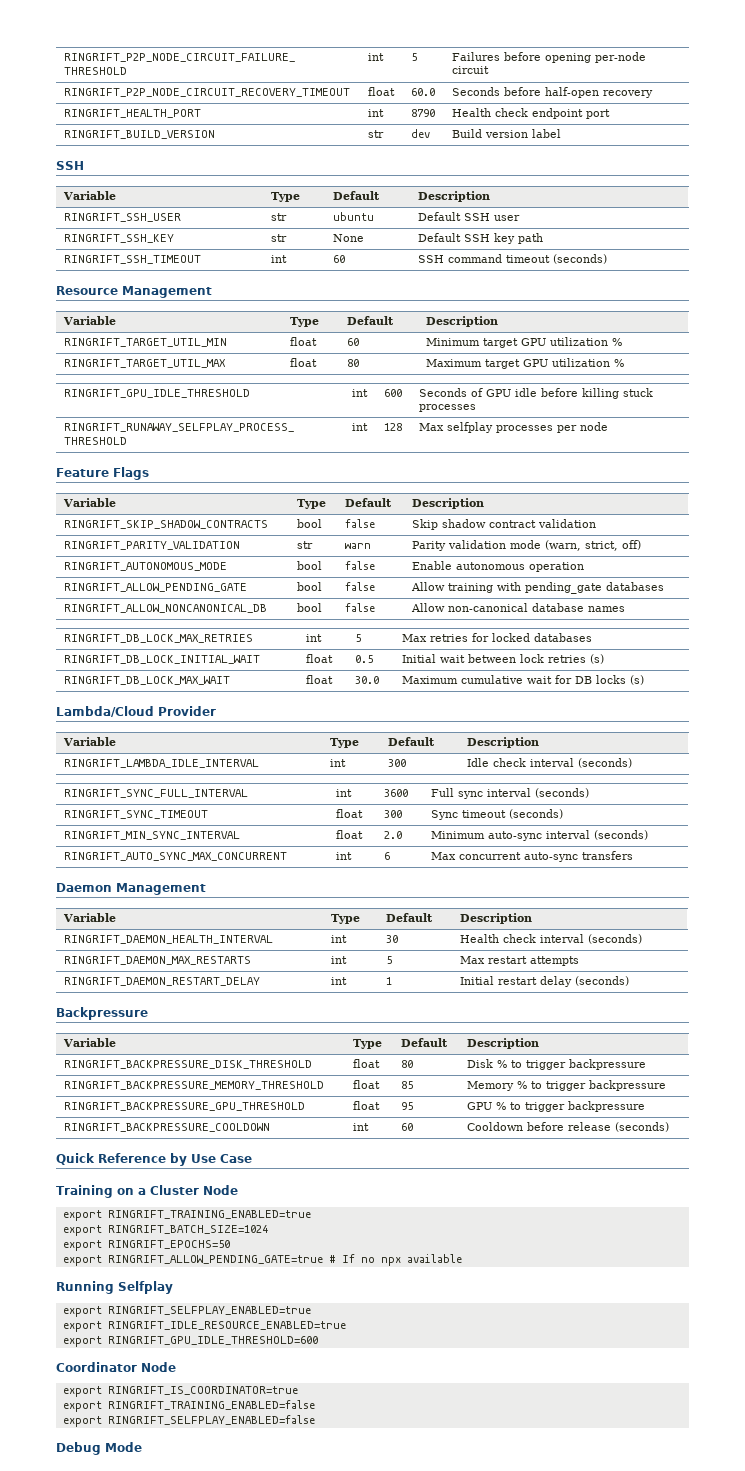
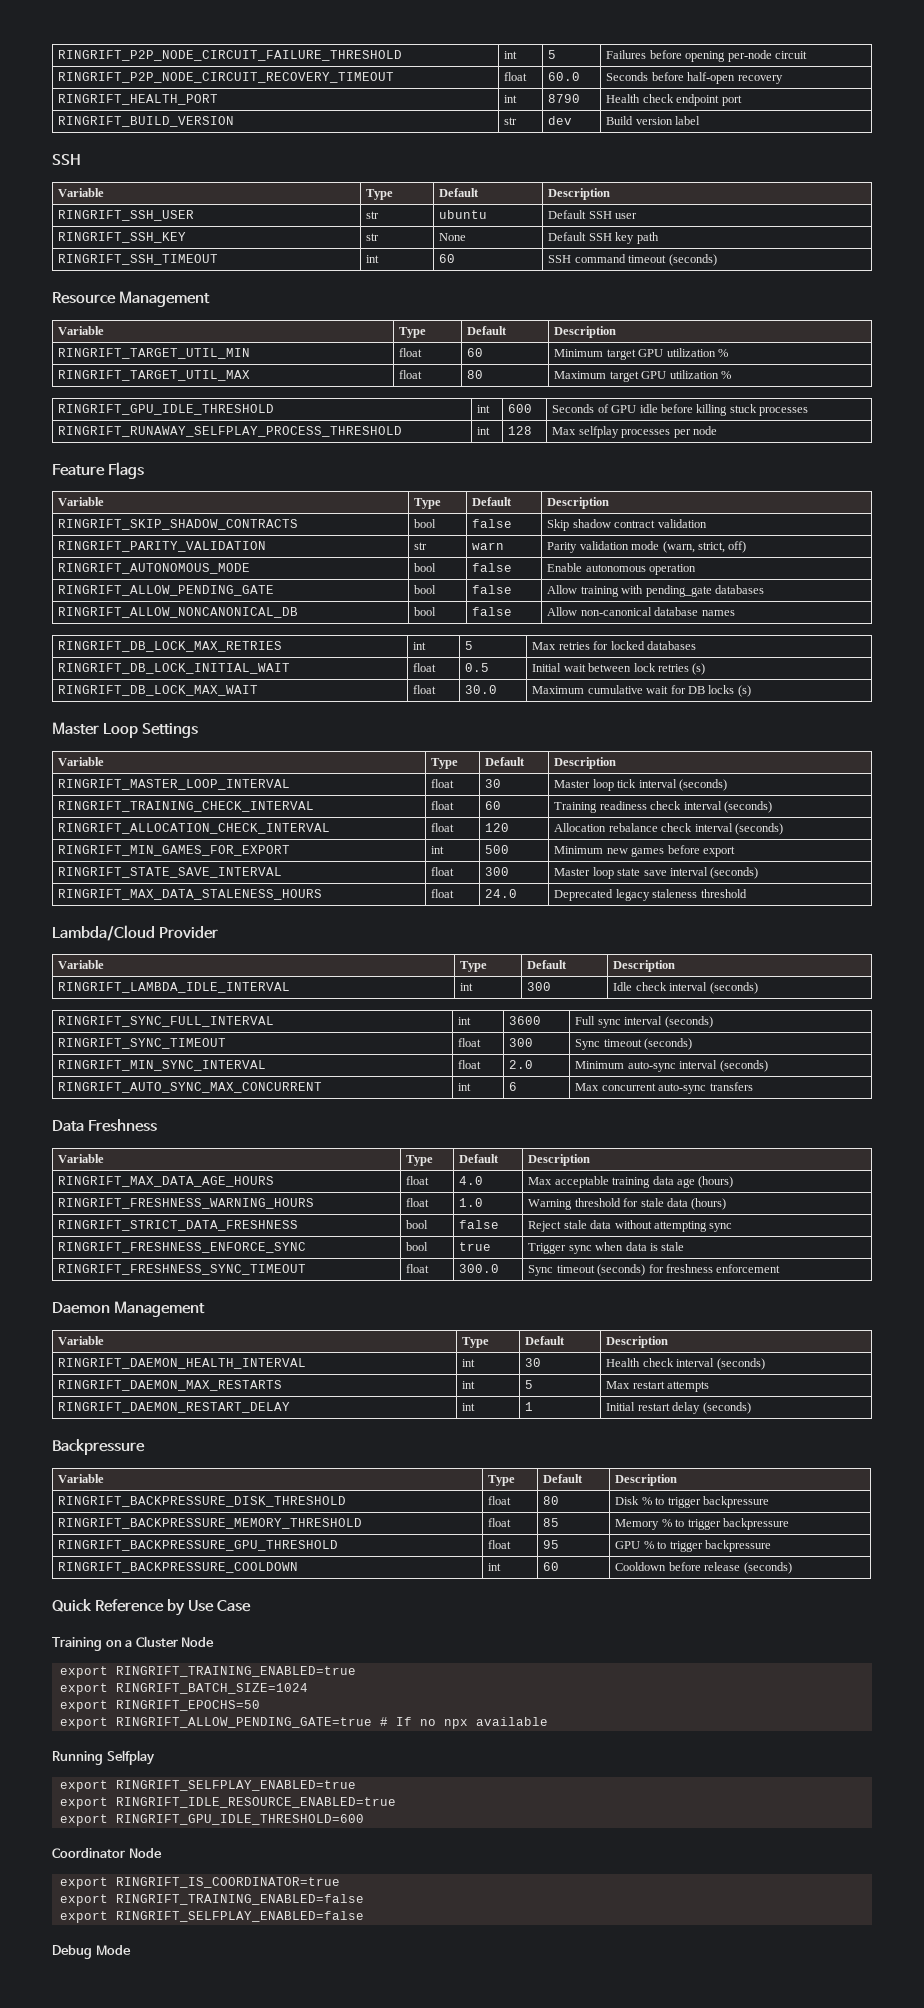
+ Master Loop Settings
+ Variable | Type | Default | Description
+ RINGRIFT_MASTER_LOOP_INTERVAL | float | 30 | Master loop tick interval (seconds)
+ RINGRIFT_TRAINING_CHECK_INTERVAL | float | 60 | Training readiness check interval (seconds)
+ RINGRIFT_ALLOCATION_CHECK_INTERVAL | float | 120 | Allocation rebalance check interval (seconds)
+ RINGRIFT_MIN_GAMES_FOR_EXPORT | int | 500 | Minimum new games before export
+ RINGRIFT_STATE_SAVE_INTERVAL | float | 300 | Master loop state save interval (seconds)
+ RINGRIFT_MAX_DATA_STALENESS_HOURS | float | 24.0 | Deprecated legacy staleness threshold
+ Data Freshness
+ Variable | Type | Default | Description
+ RINGRIFT_MAX_DATA_AGE_HOURS | float | 4.0 | Max acceptable training data age (hours)
+ RINGRIFT_FRESHNESS_WARNING_HOURS | float | 1.0 | Warning threshold for stale data (hours)
+ RINGRIFT_STRICT_DATA_FRESHNESS | bool | false | Reject stale data without attempting sync
+ RINGRIFT_FRESHNESS_ENFORCE_SYNC | bool | true | Trigger sync when data is stale
+ RINGRIFT_FRESHNESS_SYNC_TIMEOUT | float | 300.0 | Sync timeout (seconds) for freshness enforcement

